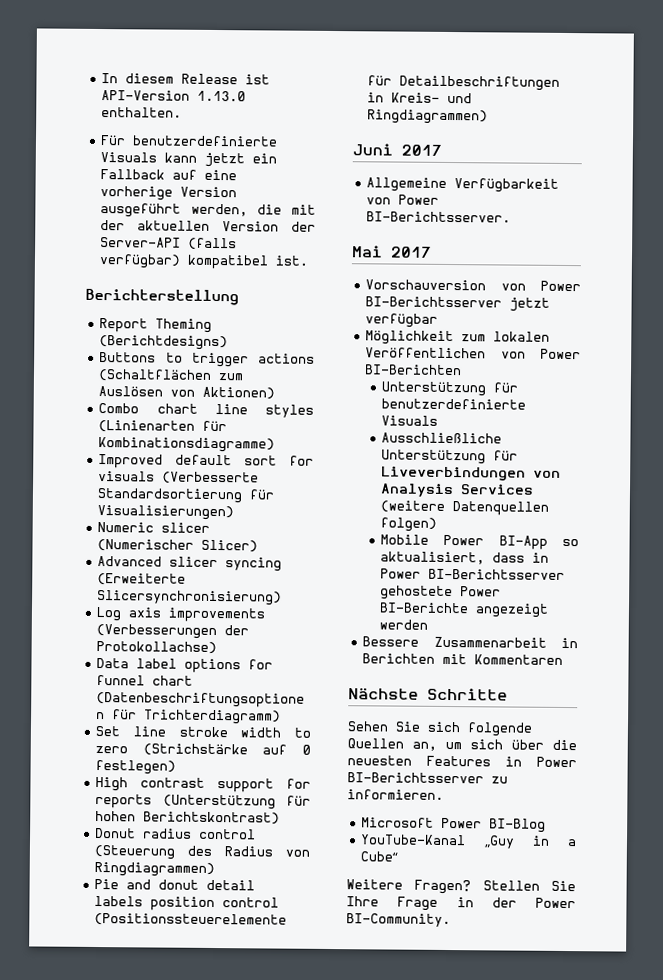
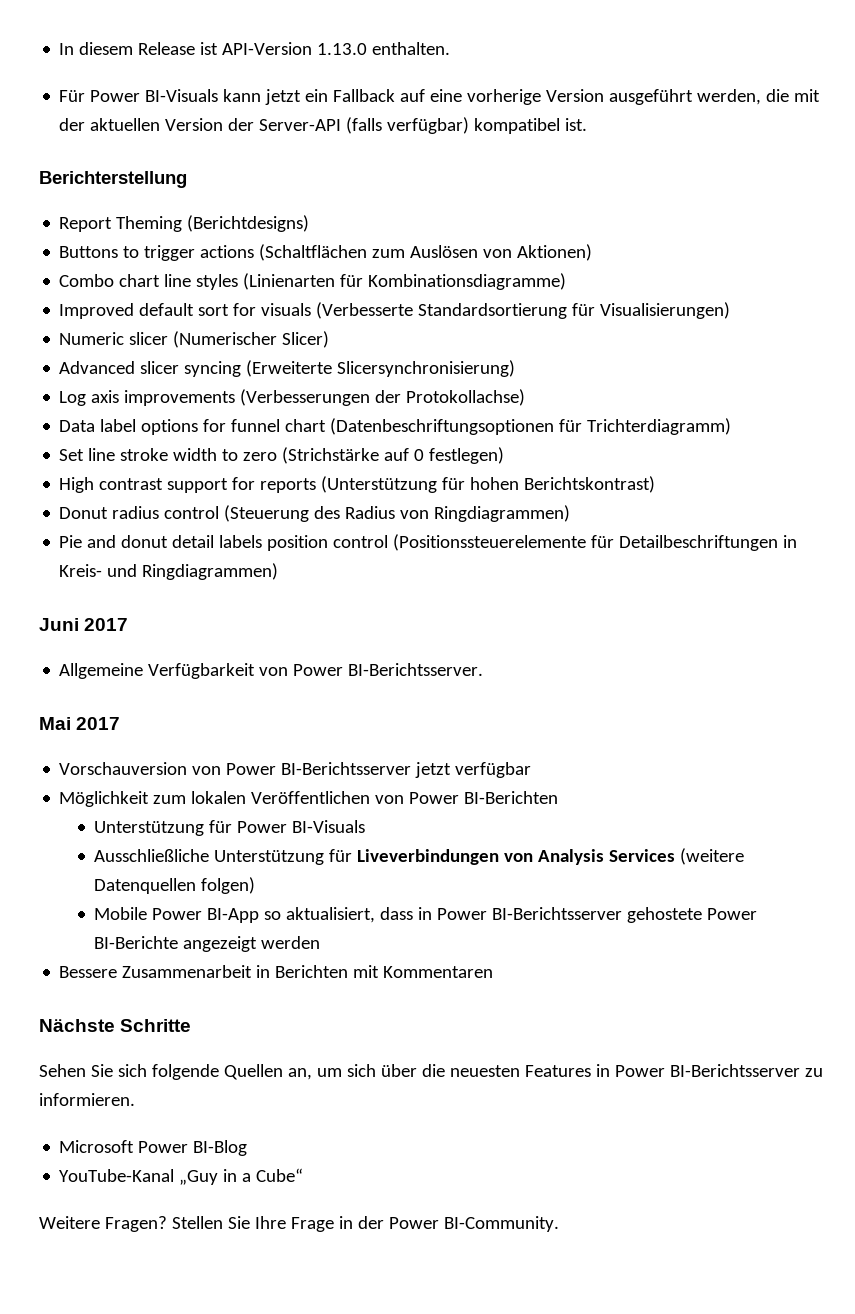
- Für benutzerdefinierte Visuals kann jetzt ein Fallback auf eine vorherige Version ausgeführt werden, die mit der aktuellen Version der Server-API (falls verfügbar) kompatibel ist.
+ Für Power BI-Visuals kann jetzt ein Fallback auf eine vorherige Version ausgeführt werden, die mit der aktuellen Version der Server-API (falls verfügbar) kompatibel ist.
- Unterstützung für benutzerdefinierte Visuals
+ Unterstützung für Power BI-Visuals

